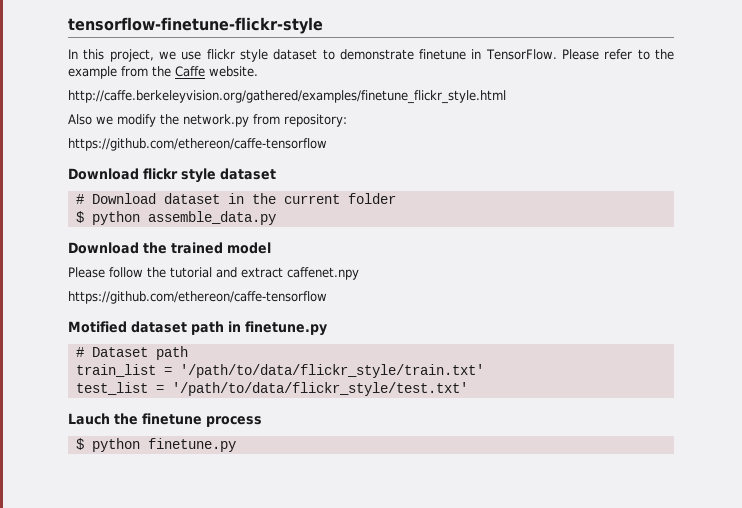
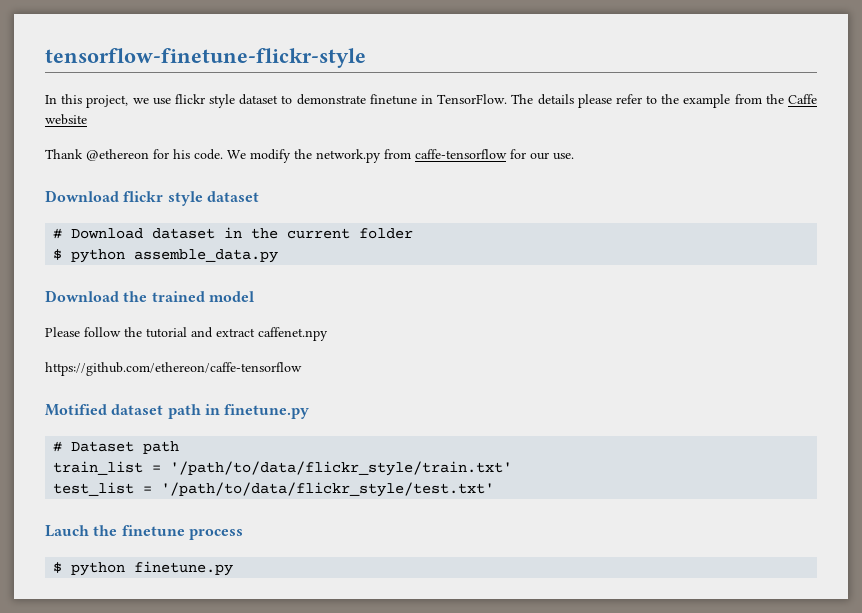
- Please refer to the example from the Caffe website.
- http://caffe.berkeleyvision.org/gathered/examples/finetune_flickr_style.html
- Also we modify the network.py from repository:
- https://github.com/ethereon/caffe-tensorflow
+ The details please refer to the example from the Caffe website
+ Thank @ethereon for his code. We modify the network.py from caffe-tensorflow for our use.

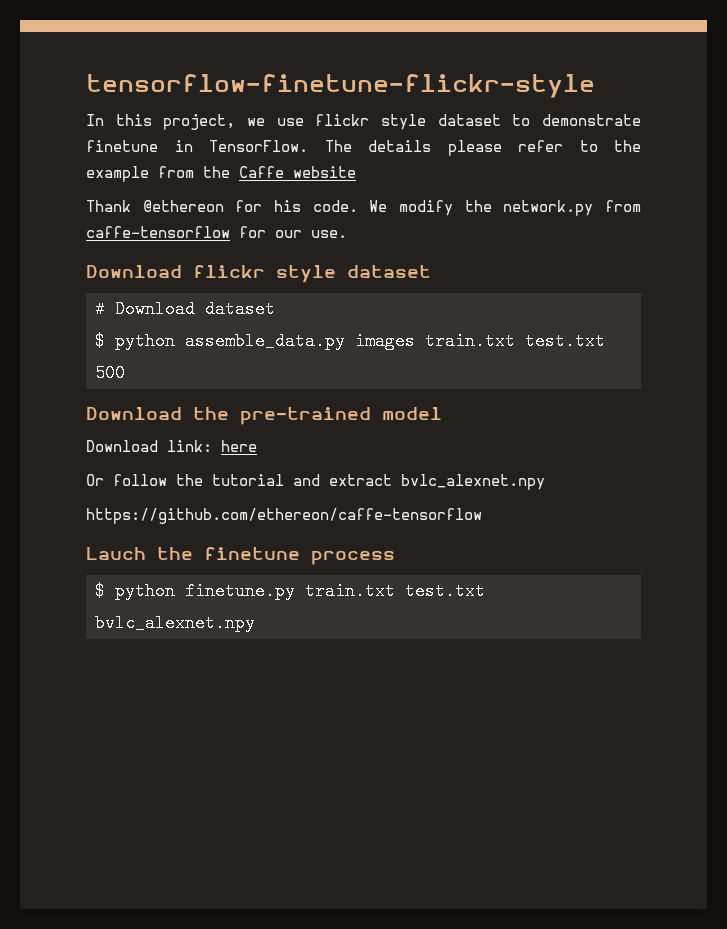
- # Download dataset in the current folder
+ # Download dataset
- $ python assemble_data.py
+ $ python assemble_data.py images train.txt test.txt 500
- Download the trained model
+ Download the pre-trained model
- Please follow the tutorial and extract caffenet.npy
+ Download link: here
+ Or follow the tutorial and extract bvlc_alexnet.npy
- Motified dataset path in finetune.py
- # Dataset path
- train_list = '/path/to/data/flickr_style/train.txt'
- test_list = '/path/to/data/flickr_style/test.txt'
- $ python finetune.py
+ $ python finetune.py train.txt test.txt bvlc_alexnet.npy

